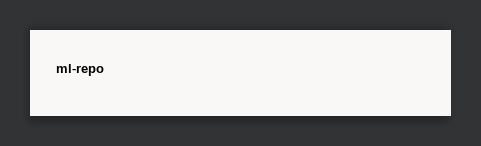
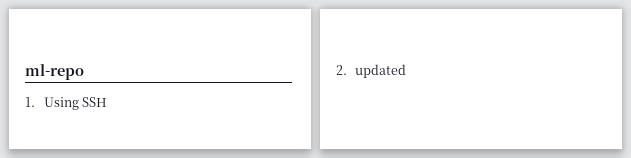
+ 1. Using SSH
+ 2. updated

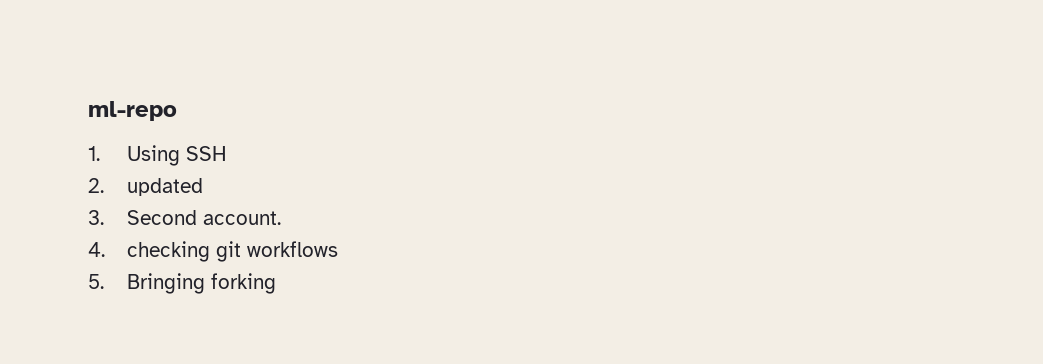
+ 3. Second account.
+ 4. checking git workflows
+ 5. Bringing forking

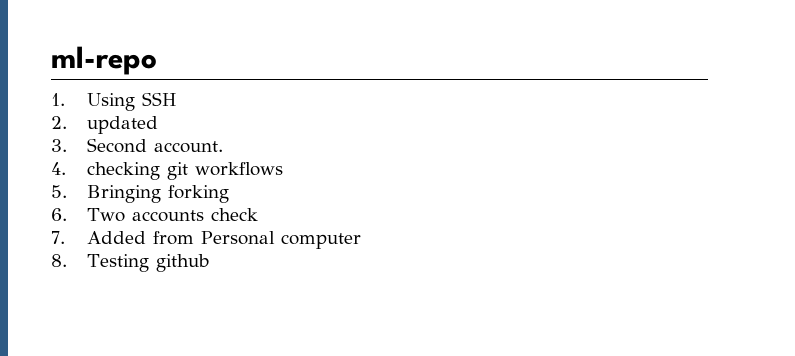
+ 6. Two accounts check
+ 7. Added from Personal computer
+ 8. Testing github

